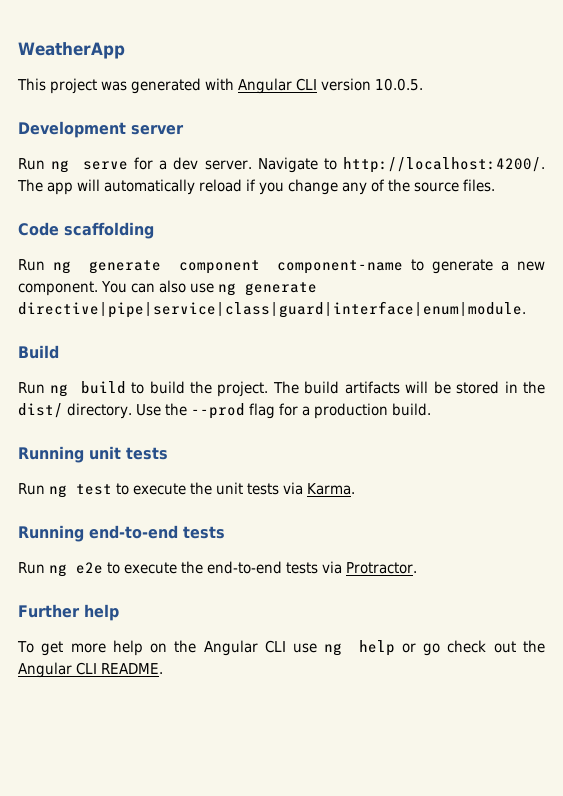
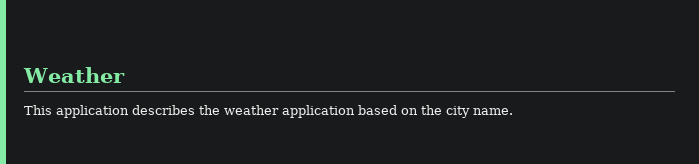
- WeatherApp
+ Weather
- This project was generated with Angular CLI version 10.0.5.
- Development server
- Run ng serve for a dev server. Navigate to http://localhost:4200/. The app will automatically reload if you change any of the source files.
- Code scaffolding
- Run ng generate component component-name to generate a new component. You can also use ng generate directive|pipe|service|class|guard|interface|enum|module.
- Build
- Run ng build to build the project. The build artifacts will be stored in the dist/ directory. Use the --prod flag for a production build.
- Running unit tests
- Run ng test to execute the unit tests via Karma.
- Running end-to-end tests
- Run ng e2e to execute the end-to-end tests via Protractor.
- Further help
- To get more help on the Angular CLI use ng help or go check out the Angular CLI README.
+ This application describes the weather application based on the city name.

